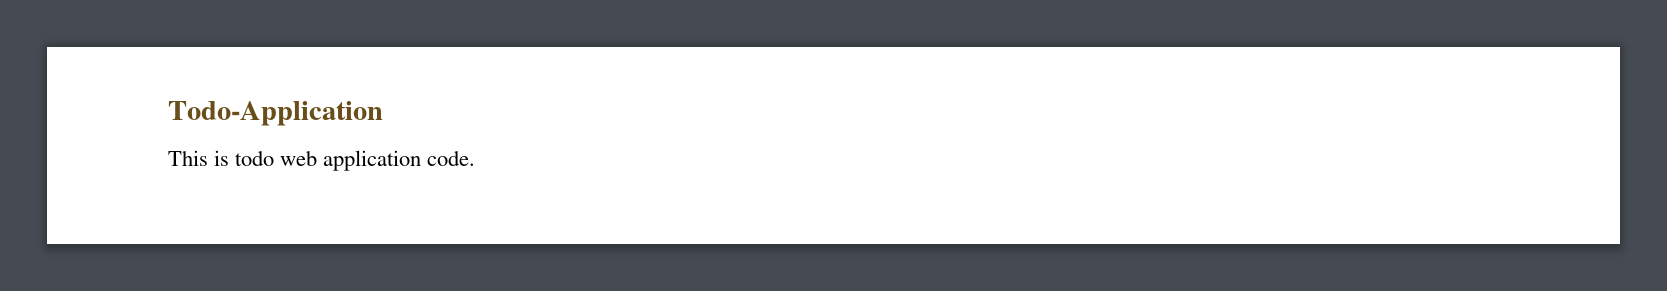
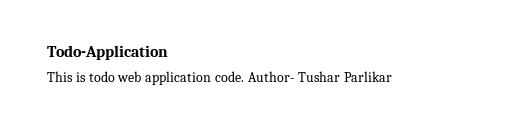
+ Author- Tushar Parlikar

